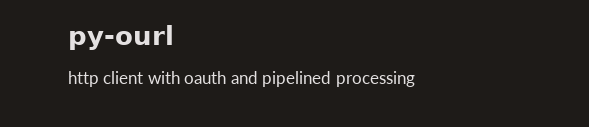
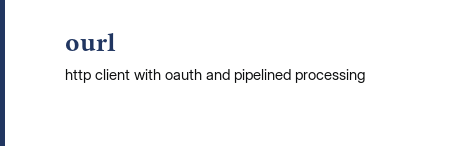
- py-ourl
+ ourl

